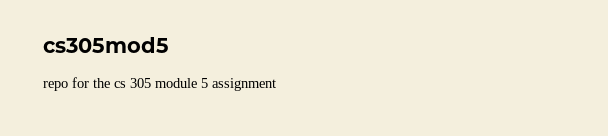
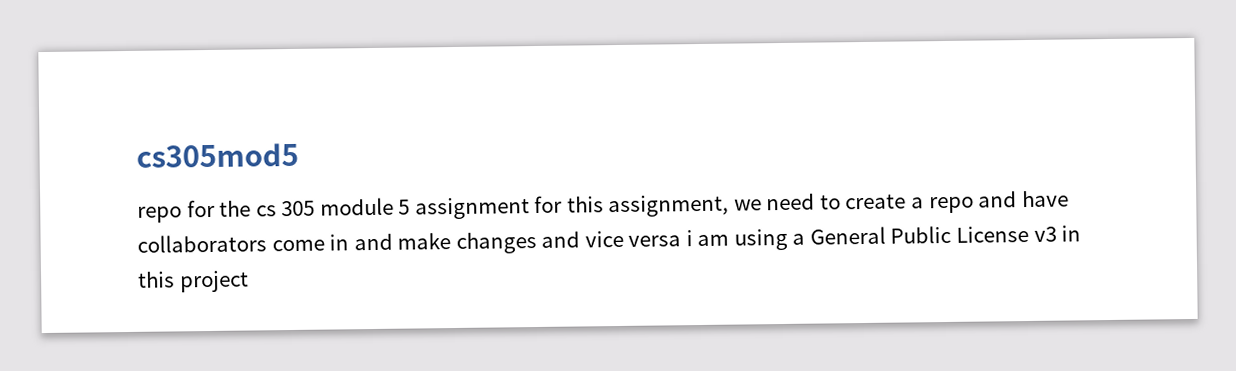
- repo for the cs 305 module 5 assignment
+ repo for the cs 305 module 5 assignment for this assignment, we need to create a repo and have collaborators come in and make changes and vice versa i am using a General Public License v3 in this project

